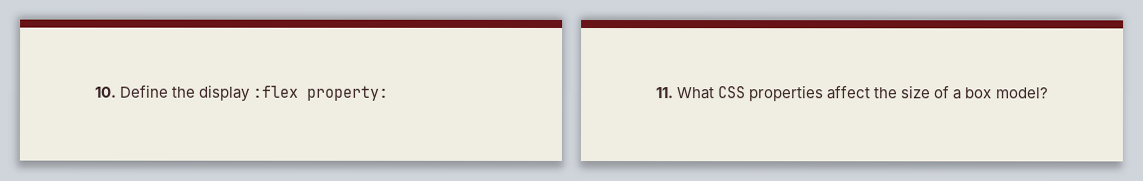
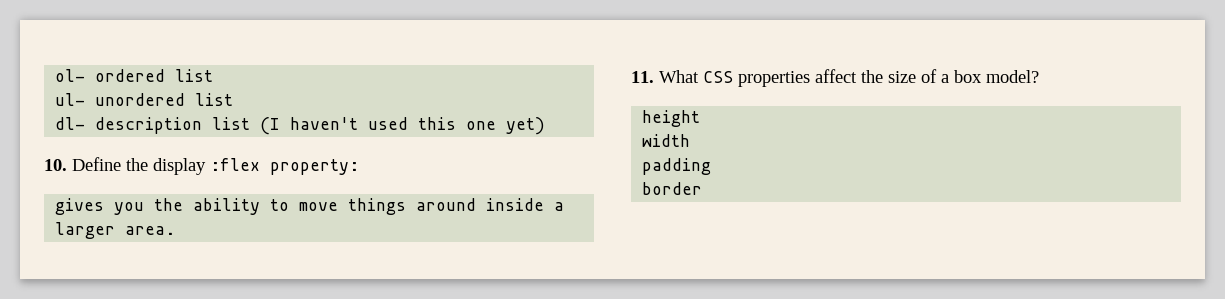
+ ol- ordered list
+ ul- unordered list
+ dl- description list (I haven't used this one yet)
+ gives you the ability to move things around inside a larger area.
+ height
+ width
+ padding
+ border

